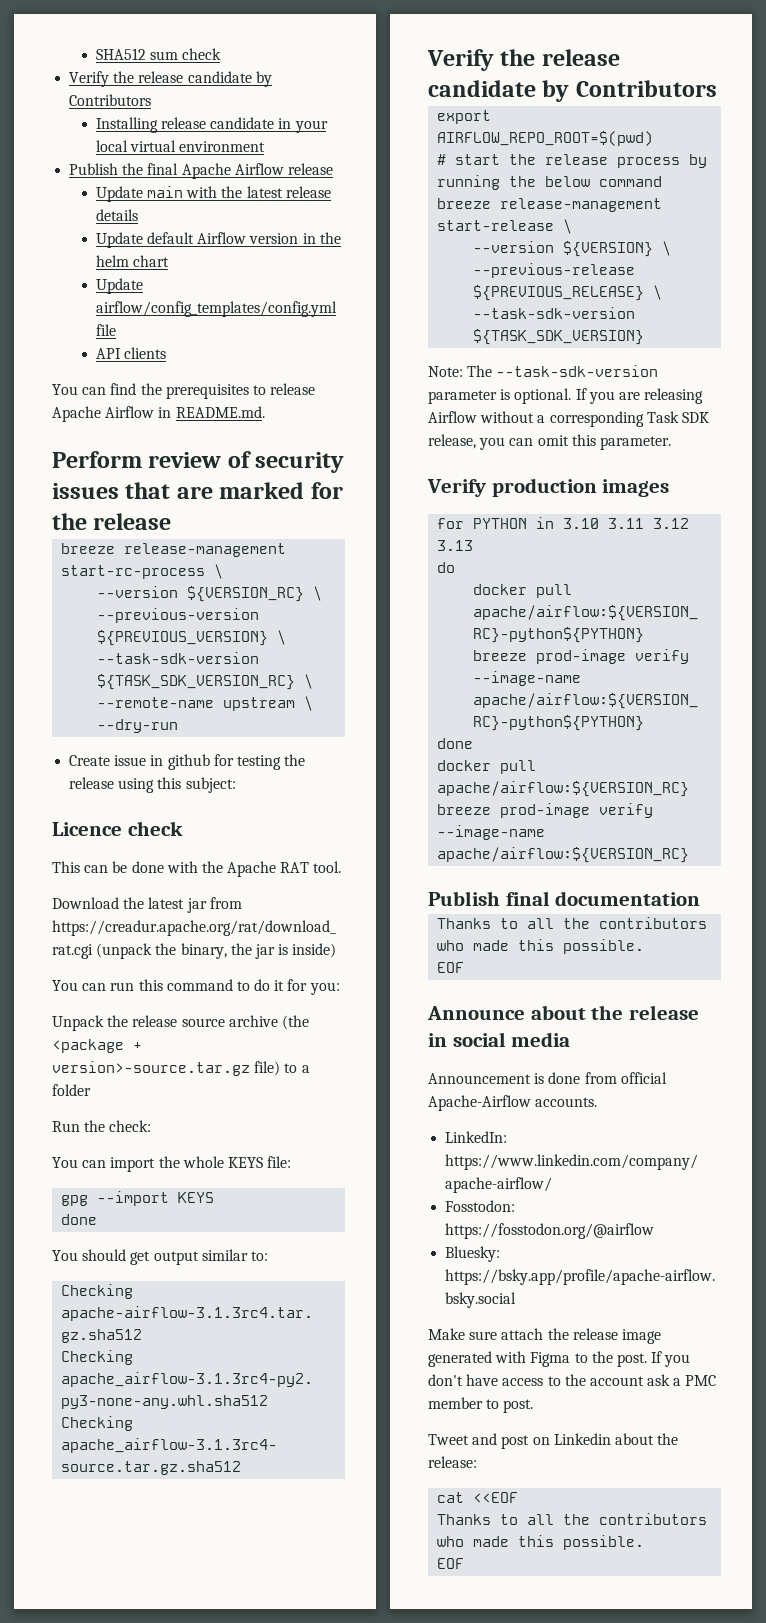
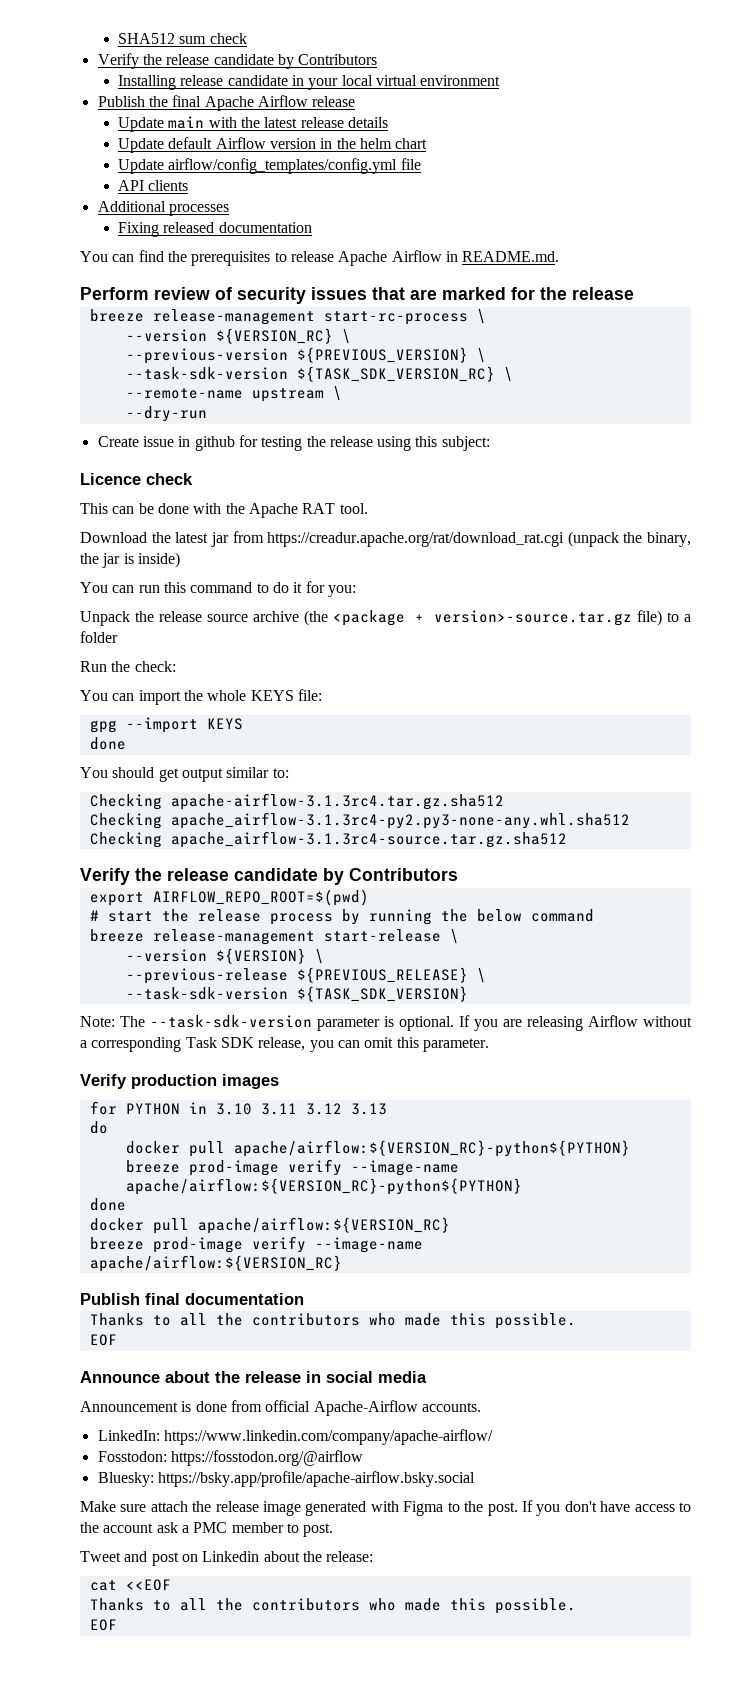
+ Additional processes
+ Fixing released documentation

